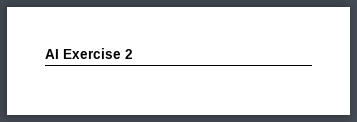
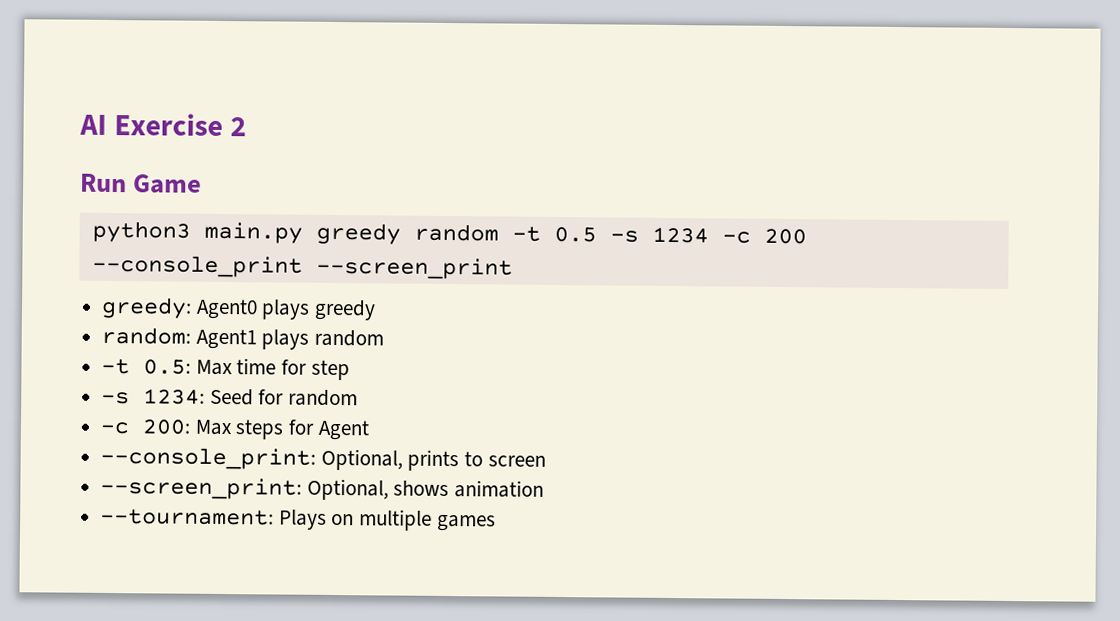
+ Run Game
+ python3 main.py greedy random -t 0.5 -s 1234 -c 200 --console_print --screen_print
+ greedy: Agent0 plays greedy
+ random: Agent1 plays random
+ -t 0.5: Max time for step
+ -s 1234: Seed for random
+ -c 200: Max steps for Agent
+ --console_print: Optional, prints to screen
+ --screen_print: Optional, shows animation
+ --tournament: Plays on multiple games

